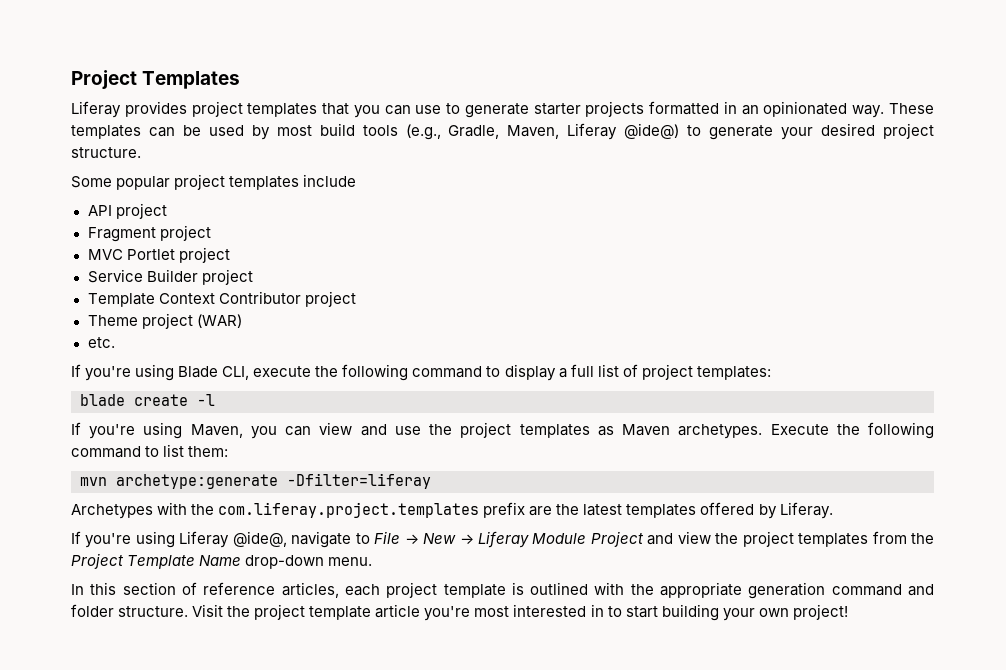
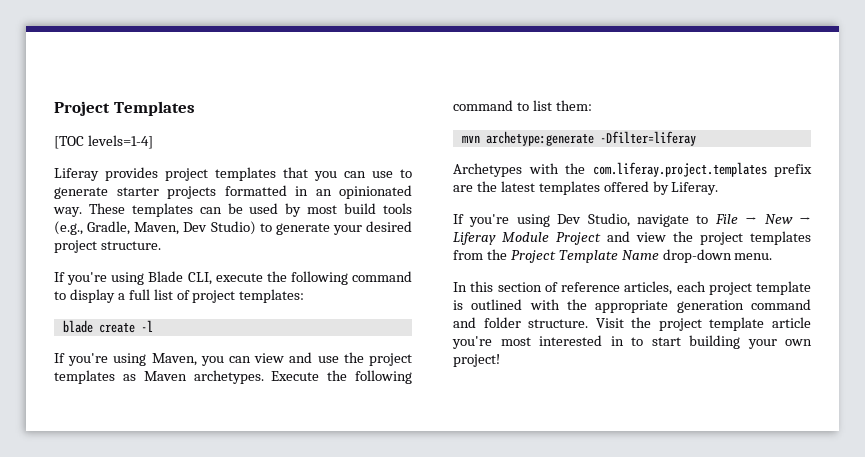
+ [TOC levels=1-4]
- These templates can be used by most build tools (e.g., Gradle, Maven, Liferay @ide@) to generate your desired project structure.
+ These templates can be used by most build tools (e.g., Gradle, Maven, Dev Studio) to generate your desired project structure.
- Some popular project templates include
- API project
- Fragment project
- MVC Portlet project
- Service Builder project
- Template Context Contributor project
- Theme project (WAR)
- etc.
- If you're using Liferay @ide@, navigate to File → New → Liferay Module Project and view the project templates from the Project Template Name drop-down menu.
+ If you're using Dev Studio, navigate to File → New → Liferay Module Project and view the project templates from the Project Template Name drop-down menu.

